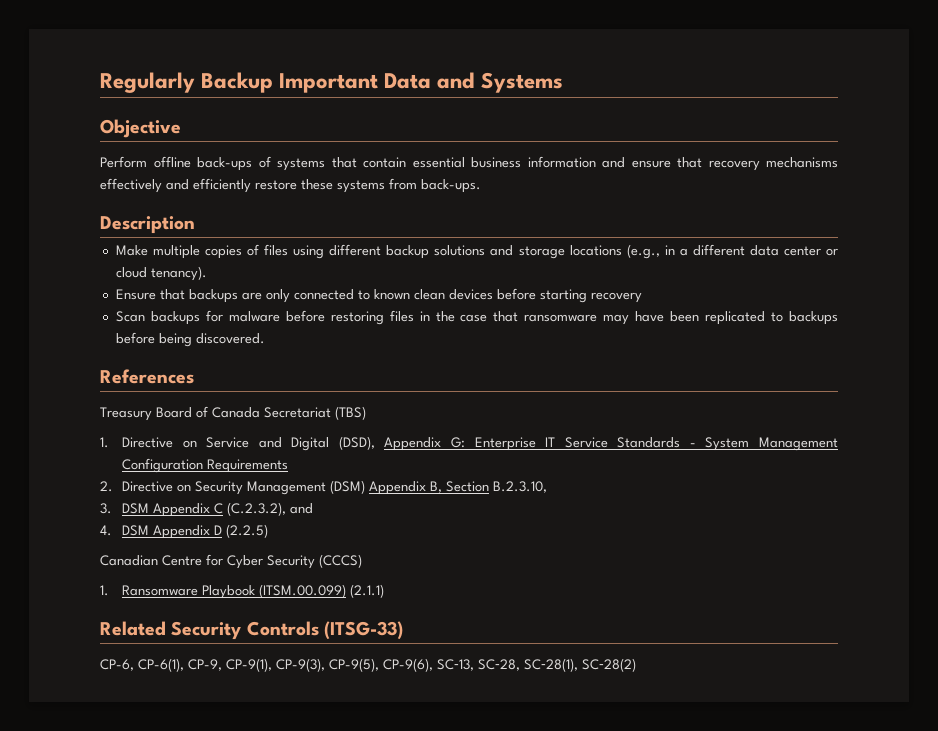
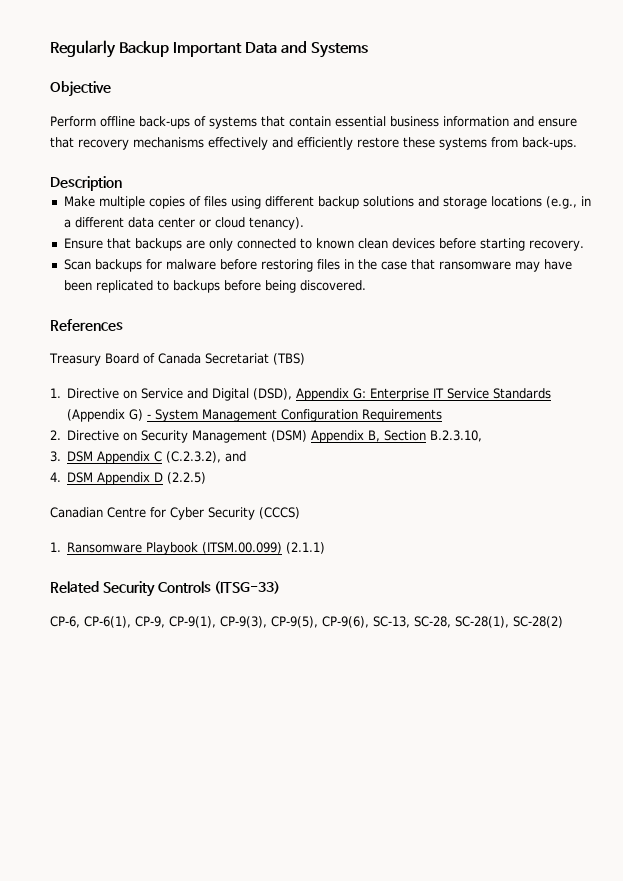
- Ensure that backups are only connected to known clean devices before starting recovery
+ Ensure that backups are only connected to known clean devices before starting recovery.
- 1. Directive on Service and Digital (DSD), Appendix G: Enterprise IT Service Standards - System Management Configuration Requirements
+ 1. Directive on Service and Digital (DSD), Appendix G: Enterprise IT Service Standards (Appendix G) - System Management Configuration Requirements

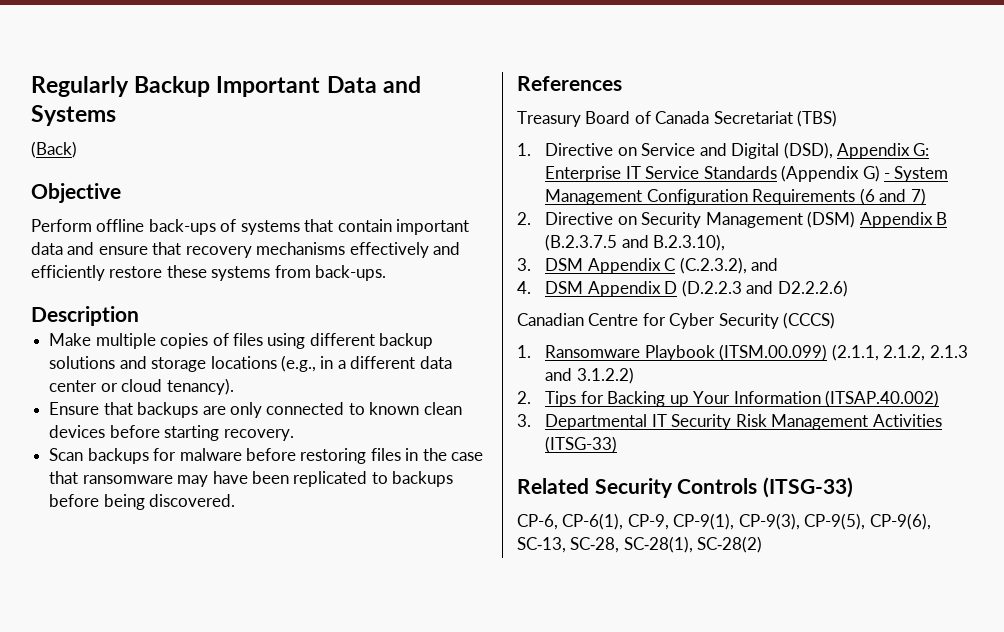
+ (Back)
- Perform offline back-ups of systems that contain essential business information and ensure that recovery mechanisms effectively and efficiently restore these systems from back-ups.
+ Perform offline back-ups of systems that contain important data and ensure that recovery mechanisms effectively and efficiently restore these systems from back-ups.
- 1. Directive on Service and Digital (DSD), Appendix G: Enterprise IT Service Standards (Appendix G) - System Management Configuration Requirements
+ 1. Directive on Service and Digital (DSD), Appendix G: Enterprise IT Service Standards (Appendix G) - System Management Configuration Requirements (6 and 7)
- 2. Directive on Security Management (DSM) Appendix B, Section B.2.3.10,
+ 2. Directive on Security Management (DSM) Appendix B (B.2.3.7.5 and B.2.3.10),
- 4. DSM Appendix D (2.2.5)
+ 4. DSM Appendix D (D.2.2.3 and D2.2.2.6)
- 1. Ransomware Playbook (ITSM.00.099) (2.1.1)
+ 1. Ransomware Playbook (ITSM.00.099) (2.1.1, 2.1.2, 2.1.3 and 3.1.2.2)
+ 2. Tips for Backing up Your Information (ITSAP.40.002)
+ 3. Departmental IT Security Risk Management Activities (ITSG-33)

